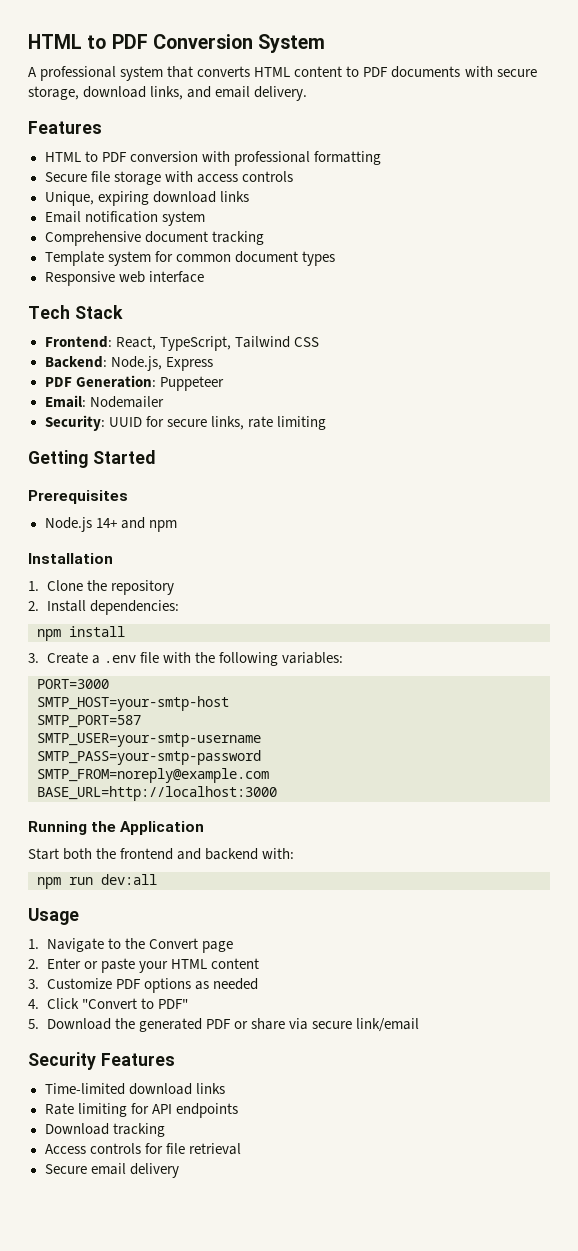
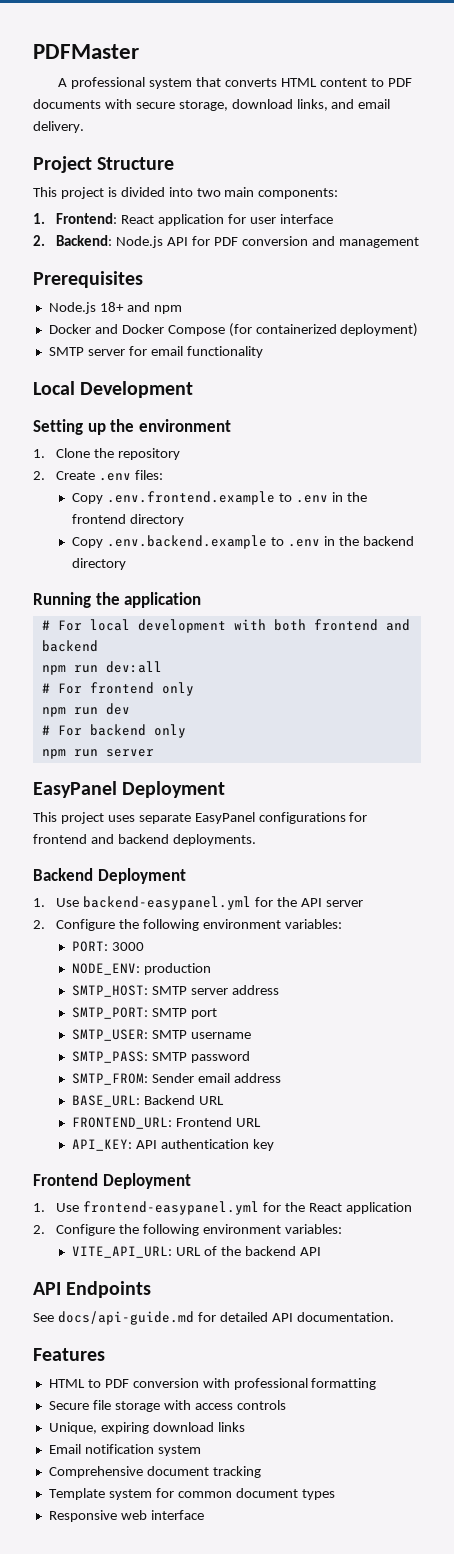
- HTML to PDF Conversion System
+ PDFMaster
+ Project Structure
+ This project is divided into two main components:
+ 1. Frontend: React application for user interface
+ 2. Backend: Node.js API for PDF conversion and management
+ Prerequisites
+ Node.js 18+ and npm
+ Docker and Docker Compose (for containerized deployment)
+ SMTP server for email functionality
+ Local Development
+ Setting up the environment
+ 1. Clone the repository
+ 2. Create .env files:
+ Copy .env.frontend.example to .env in the frontend directory
+ Copy .env.backend.example to .env in the backend directory
+ Running the application
+ # For local development with both frontend and backend
+ npm run dev:all
+ # For frontend only
+ npm run dev
+ # For backend only
+ npm run server
+ EasyPanel Deployment
+ This project uses separate EasyPanel configurations for frontend and backend deployments.
+ Backend Deployment
+ 1. Use backend-easypanel.yml for the API server
+ 2. Configure the following environment variables:
+ PORT: 3000
+ NODE_ENV: production
+ SMTP_HOST: SMTP server address
+ SMTP_PORT: SMTP port
+ SMTP_USER: SMTP username
+ SMTP_PASS: SMTP password
+ SMTP_FROM: Sender email address
+ BASE_URL: Backend URL
+ FRONTEND_URL: Frontend URL
+ API_KEY: API authentication key
+ Frontend Deployment
+ 1. Use frontend-easypanel.yml for the React application
+ 2. Configure the following environment variables:
+ VITE_API_URL: URL of the backend API
+ API Endpoints
+ See docs/api-guide.md for detailed API documentation.
- Tech Stack
- Frontend: React, TypeScript, Tailwind CSS
- Backend: Node.js, Express
- PDF Generation: Puppeteer
- Email: Nodemailer
- Security: UUID for secure links, rate limiting
- Getting Started
- Prerequisites
- Node.js 14+ and npm
- Installation
- 1. Clone the repository
- 2. Install dependencies:
- npm install
- 3. Create a .env file with the following variables:
- PORT=3000
- SMTP_HOST=your-smtp-host
- SMTP_PORT=587
- SMTP_USER=your-smtp-username
- SMTP_PASS=your-smtp-password
- SMTP_FROM=noreply@example.com
- BASE_URL=http://localhost:3000
- Running the Application
- Start both the frontend and backend with:
- npm run dev:all
- Usage
- 1. Navigate to the Convert page
- 2. Enter or paste your HTML content
- 3. Customize PDF options as needed
- 4. Click "Convert to PDF"
- 5. Download the generated PDF or share via secure link/email
- Security Features
- Time-limited download links
- Rate limiting for API endpoints
- Download tracking
- Access controls for file retrieval
- Secure email delivery

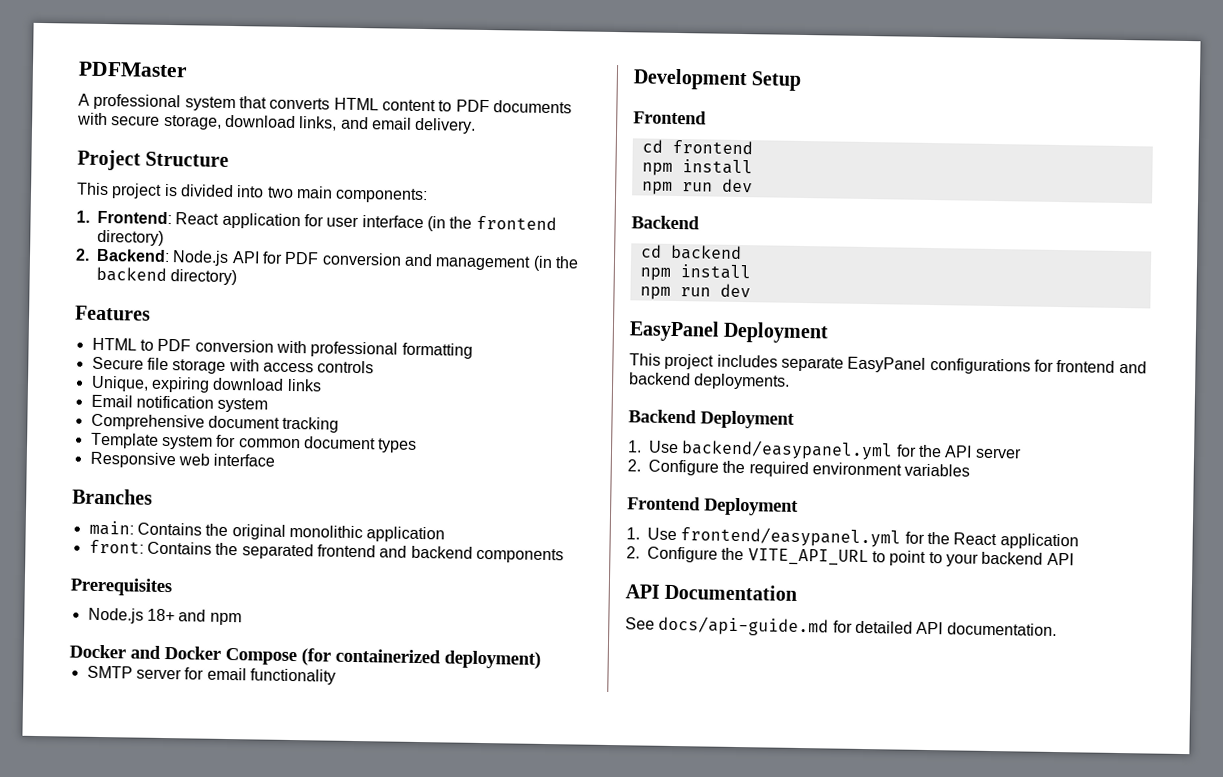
- 1. Frontend: React application for user interface
+ 1. Frontend: React application for user interface (in the frontend directory)
- 2. Backend: Node.js API for PDF conversion and management
- Prerequisites
- Node.js 18+ and npm
- Docker and Docker Compose (for containerized deployment)
- SMTP server for email functionality
- Local Development
- Setting up the environment
- 1. Clone the repository
- 2. Create .env files:
- Copy .env.frontend.example to .env in the frontend directory
- Copy .env.backend.example to .env in the backend directory
- Running the application
- # For local development with both frontend and backend
- npm run dev:all
- # For frontend only
- npm run dev
- # For backend only
- npm run server
- EasyPanel Deployment
- This project uses separate EasyPanel configurations for frontend and backend deployments.
- Backend Deployment
- 1. Use backend-easypanel.yml for the API server
- 2. Configure the following environment variables:
- PORT: 3000
- NODE_ENV: production
- SMTP_HOST: SMTP server address
- SMTP_PORT: SMTP port
- SMTP_USER: SMTP username
- SMTP_PASS: SMTP password
- SMTP_FROM: Sender email address
- BASE_URL: Backend URL
- FRONTEND_URL: Frontend URL
- API_KEY: API authentication key
- Frontend Deployment
- 1. Use frontend-easypanel.yml for the React application
- 2. Configure the following environment variables:
- VITE_API_URL: URL of the backend API
- API Endpoints
- See docs/api-guide.md for detailed API documentation.
+ 2. Backend: Node.js API for PDF conversion and management (in the backend directory)
+ Branches
+ main: Contains the original monolithic application
+ front: Contains the separated frontend and backend components
+ Prerequisites
+ Node.js 18+ and npm
+ Docker and Docker Compose (for containerized deployment)
+ SMTP server for email functionality
+ Development Setup
+ Frontend
+ cd frontend
+ npm install
+ npm run dev
+ Backend
+ cd backend
+ npm install
+ npm run dev
+ EasyPanel Deployment
+ This project includes separate EasyPanel configurations for frontend and backend deployments.
+ Backend Deployment
+ 1. Use backend/easypanel.yml for the API server
+ 2. Configure the required environment variables
+ Frontend Deployment
+ 1. Use frontend/easypanel.yml for the React application
+ 2. Configure the VITE_API_URL to point to your backend API
+ API Documentation
+ See docs/api-guide.md for detailed API documentation.

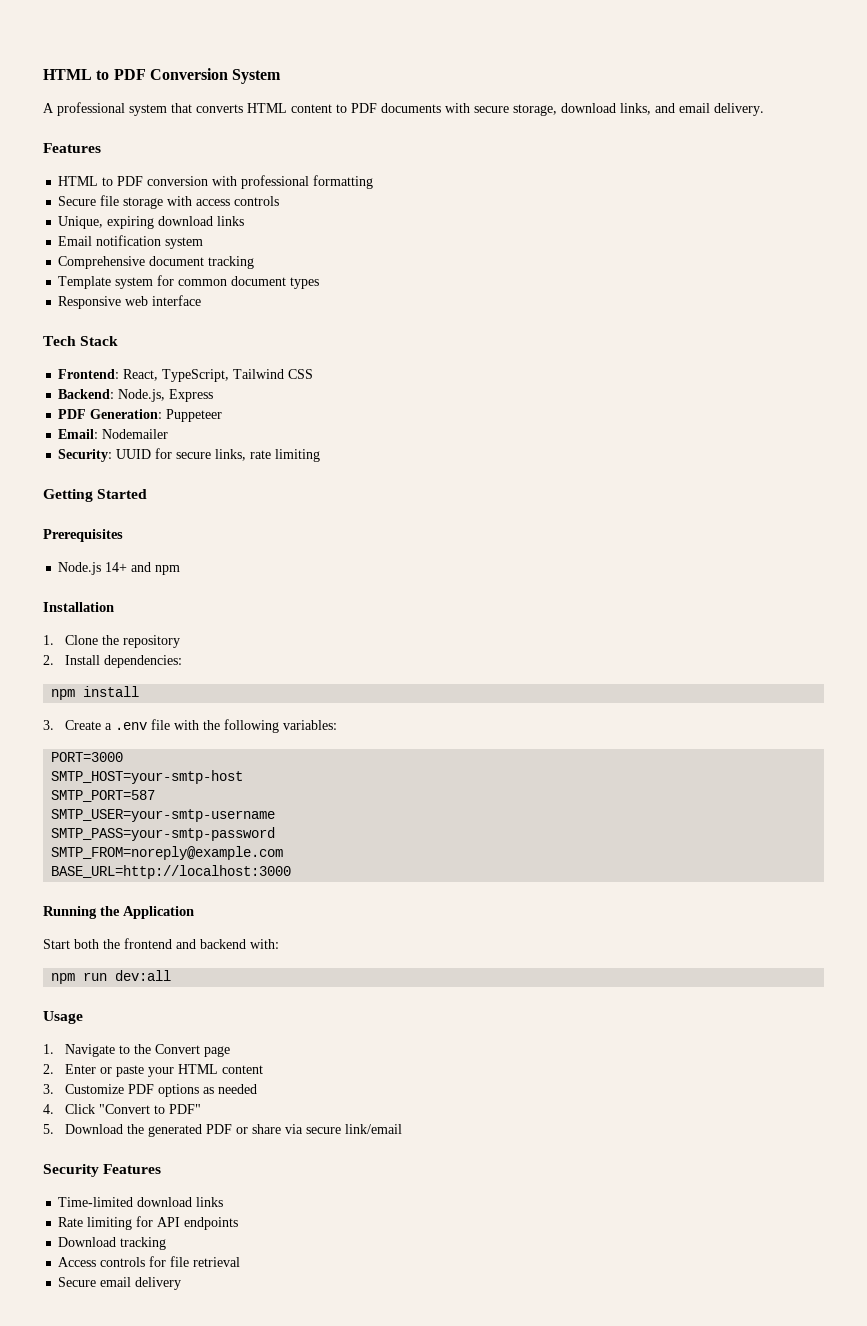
- PDFMaster
+ HTML to PDF Conversion System
- Project Structure
- This project is divided into two main components:
- 1. Frontend: React application for user interface (in the frontend directory)
- 2. Backend: Node.js API for PDF conversion and management (in the backend directory)
- Branches
- main: Contains the original monolithic application
- front: Contains the separated frontend and backend components
+ Tech Stack
+ Frontend: React, TypeScript, Tailwind CSS
+ Backend: Node.js, Express
+ PDF Generation: Puppeteer
+ Email: Nodemailer
+ Security: UUID for secure links, rate limiting
+ Getting Started
- Node.js 18+ and npm
+ Node.js 14+ and npm
- Docker and Docker Compose (for containerized deployment)
- SMTP server for email functionality
- Development Setup
- Frontend
- cd frontend
+ Installation
+ 1. Clone the repository
+ 2. Install dependencies:
  npm install
- npm run dev
- Backend
- cd backend
- npm install
- npm run dev
- EasyPanel Deployment
- This project includes separate EasyPanel configurations for frontend and backend deployments.
- Backend Deployment
- 1. Use backend/easypanel.yml for the API server
- 2. Configure the required environment variables
- Frontend Deployment
- 1. Use frontend/easypanel.yml for the React application
- 2. Configure the VITE_API_URL to point to your backend API
- API Documentation
- See docs/api-guide.md for detailed API documentation.
+ 3. Create a .env file with the following variables:
+ PORT=3000
+ SMTP_HOST=your-smtp-host
+ SMTP_PORT=587
+ SMTP_USER=your-smtp-username
+ SMTP_PASS=your-smtp-password
+ SMTP_FROM=noreply@example.com
+ BASE_URL=http://localhost:3000
+ Running the Application
+ Start both the frontend and backend with:
+ npm run dev:all
+ Usage
+ 1. Navigate to the Convert page
+ 2. Enter or paste your HTML content
+ 3. Customize PDF options as needed
+ 4. Click "Convert to PDF"
+ 5. Download the generated PDF or share via secure link/email
+ Security Features
+ Time-limited download links
+ Rate limiting for API endpoints
+ Download tracking
+ Access controls for file retrieval
+ Secure email delivery

